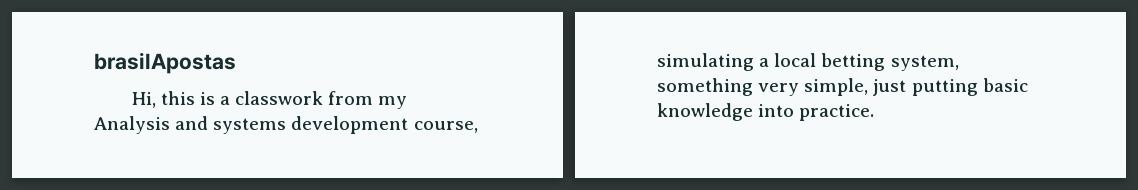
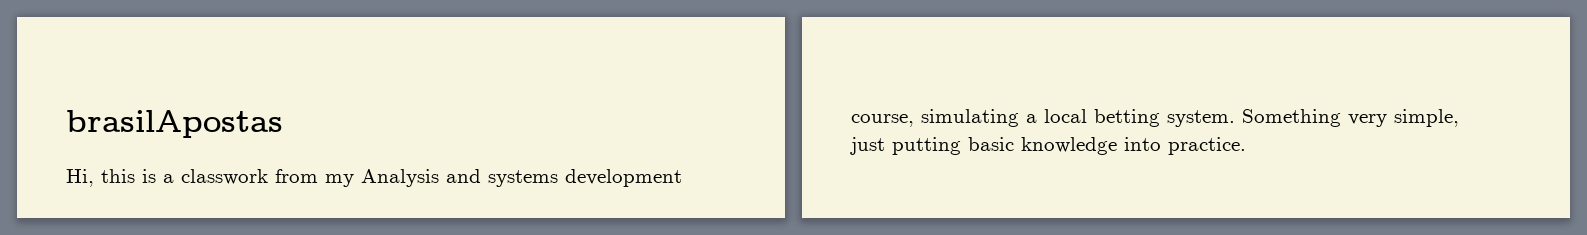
- Hi, this is a classwork from my Analysis and systems development course, simulating a local betting system, something very simple, just putting basic knowledge into practice.
+ Hi, this is a classwork from my Analysis and systems development course, simulating a local betting system. Something very simple, just putting basic knowledge into practice.

